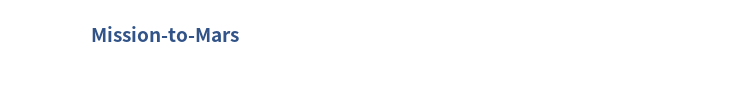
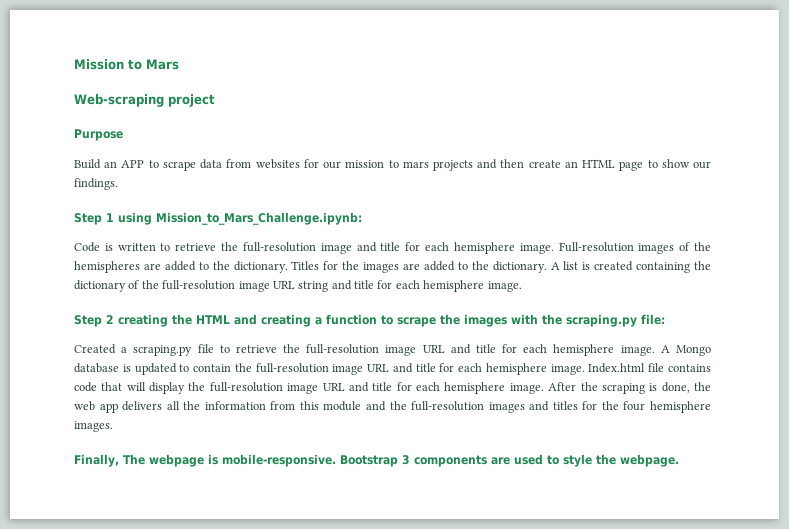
- Mission-to-Mars
+ Mission to Mars
+ Web-scraping project
+ Purpose
+ Build an APP to scrape data from websites for our mission to mars projects and then create an HTML page to show our findings.
+ Step 1 using Mission_to_Mars_Challenge.ipynb:
+ Code is written to retrieve the full-resolution image and title for each hemisphere image. Full-resolution images of the hemispheres are added to the dictionary. Titles for the images are added to the dictionary. A list is created containing the dictionary of the full-resolution image URL string and title for each hemisphere image.
+ Step 2 creating the HTML and creating a function to scrape the images with the scraping.py file:
+ Created a scraping.py file to retrieve the full-resolution image URL and title for each hemisphere image. A Mongo database is updated to contain the full-resolution image URL and title for each hemisphere image. Index.html file contains code that will display the full-resolution image URL and title for each hemisphere image. After the scraping is done, the web app delivers all the information from this module and the full-resolution images and titles for the four hemisphere images.
+ Finally, The webpage is mobile-responsive. Bootstrap 3 components are used to style the webpage.

